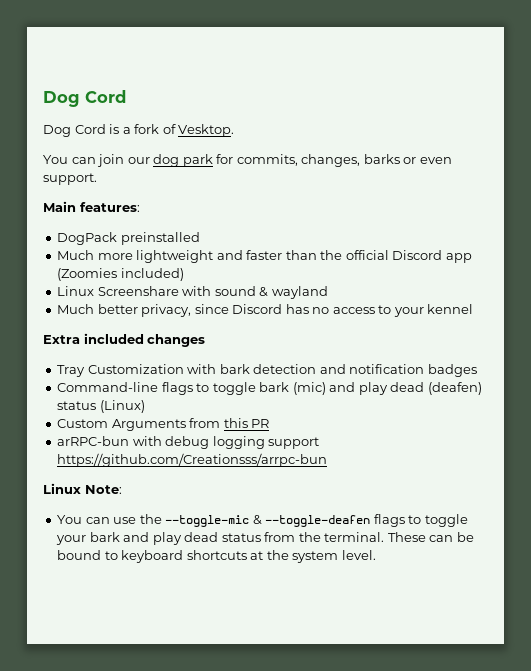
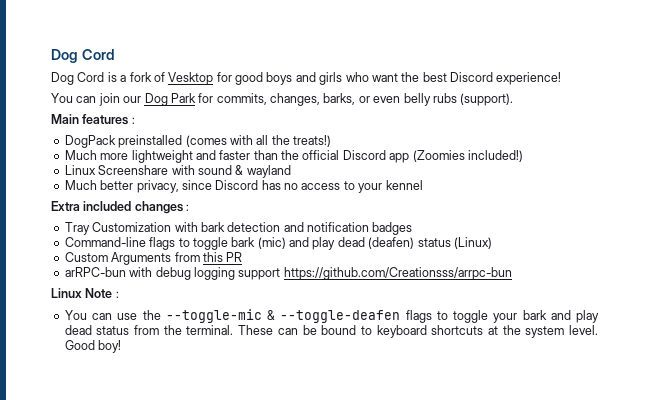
- Dog Cord is a fork of Vesktop.
+ Dog Cord is a fork of Vesktop for good boys and girls who want the best Discord experience!
- You can join our dog park for commits, changes, barks or even support.
+ You can join our Dog Park for commits, changes, barks, or even belly rubs (support).
- Main features:
+ Main features :
- DogPack preinstalled
+ DogPack preinstalled (comes with all the treats!)
- Much more lightweight and faster than the official Discord app (Zoomies included)
+ Much more lightweight and faster than the official Discord app (Zoomies included!)
- Extra included changes
+ Extra included changes :
- Linux Note:
+ Linux Note :
+ Good boy!

